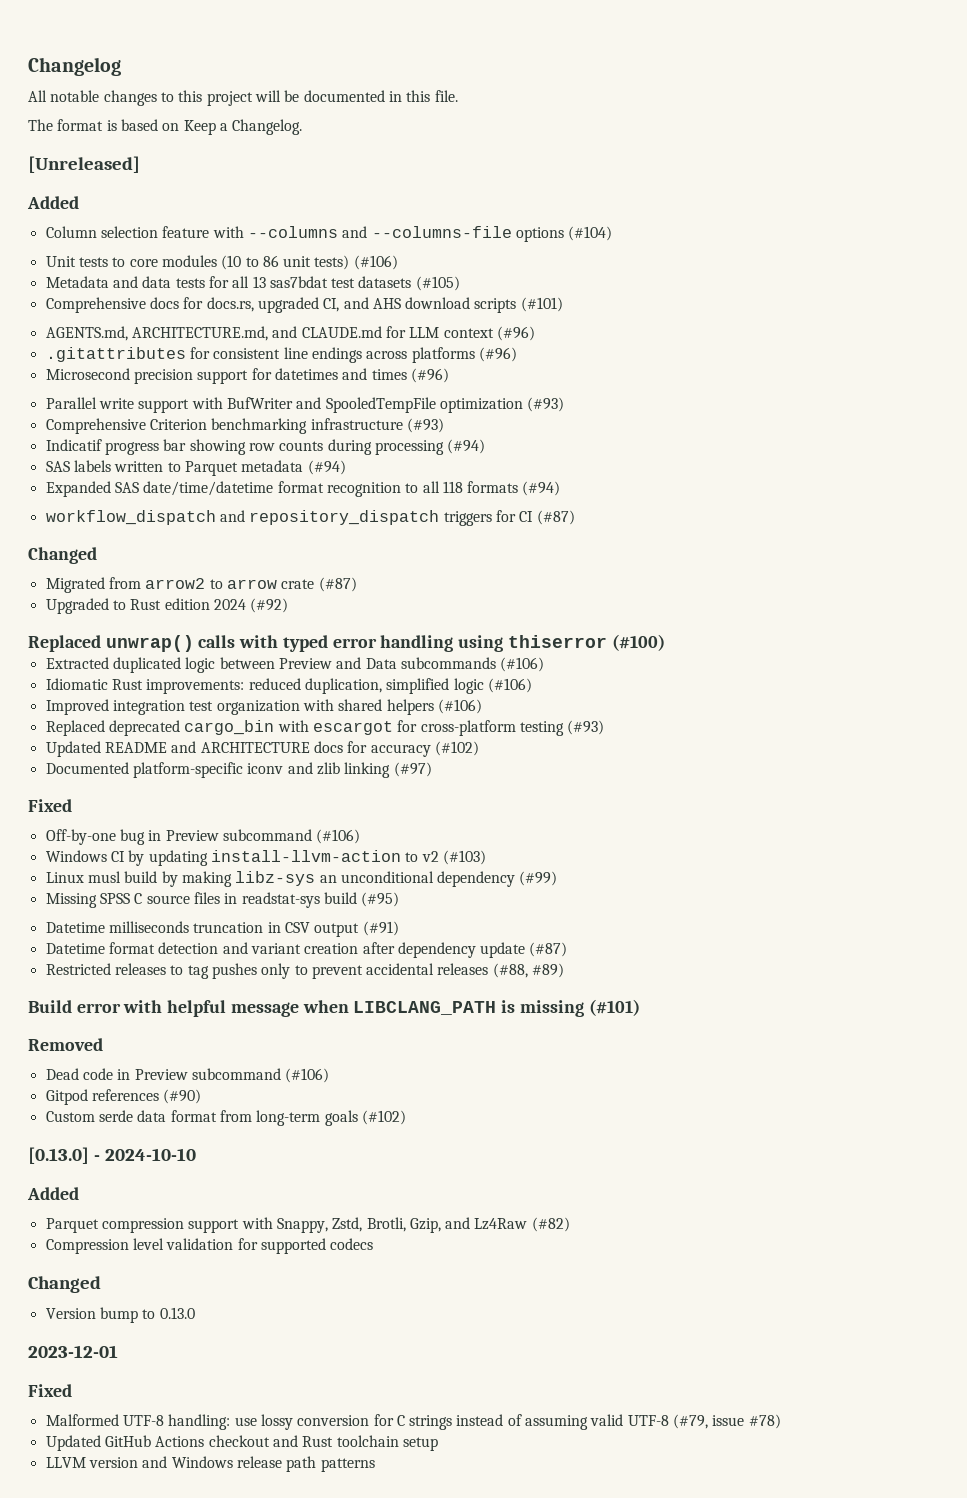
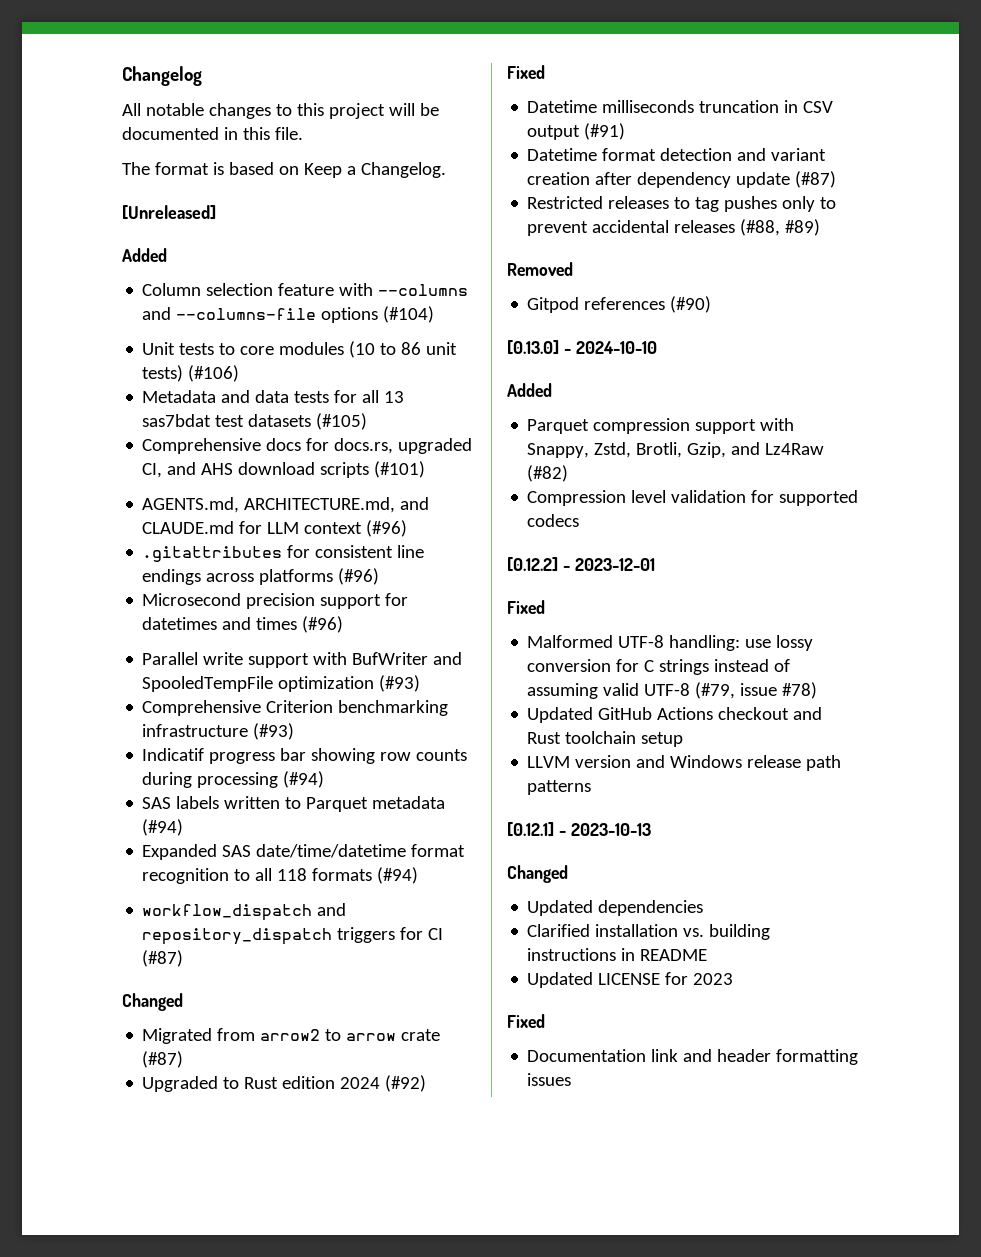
  Upgraded to Rust edition 2024 (#92)
- Replaced unwrap() calls with typed error handling using thiserror (#100)
- Extracted duplicated logic between Preview and Data subcommands (#106)
- Idiomatic Rust improvements: reduced duplication, simplified logic (#106)
- Improved integration test organization with shared helpers (#106)
- Replaced deprecated cargo_bin with escargot for cross-platform testing (#93)
- Updated README and ARCHITECTURE docs for accuracy (#102)
- Documented platform-specific iconv and zlib linking (#97)
  Fixed
- Off-by-one bug in Preview subcommand (#106)
- Windows CI by updating install-llvm-action to v2 (#103)
- Linux musl build by making libz-sys an unconditional dependency (#99)
- Missing SPSS C source files in readstat-sys build (#95)
- Build error with helpful message when LIBCLANG_PATH is missing (#101)
  Removed
- Dead code in Preview subcommand (#106)
  Gitpod references (#90)
- Custom serde data format from long-term goals (#102)
  Compression level validation for supported codecs
- Changed
- Version bump to 0.13.0
- 2023-12-01
+ [0.12.2] - 2023-12-01
+ [0.12.1] - 2023-10-13
+ Changed
+ Updated dependencies
+ Clarified installation vs. building instructions in README
+ Updated LICENSE for 2023
+ Fixed
+ Documentation link and header formatting issues

